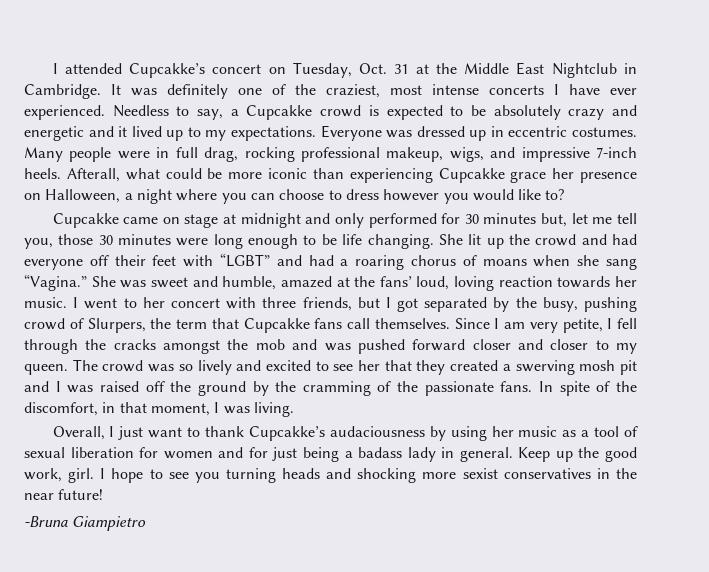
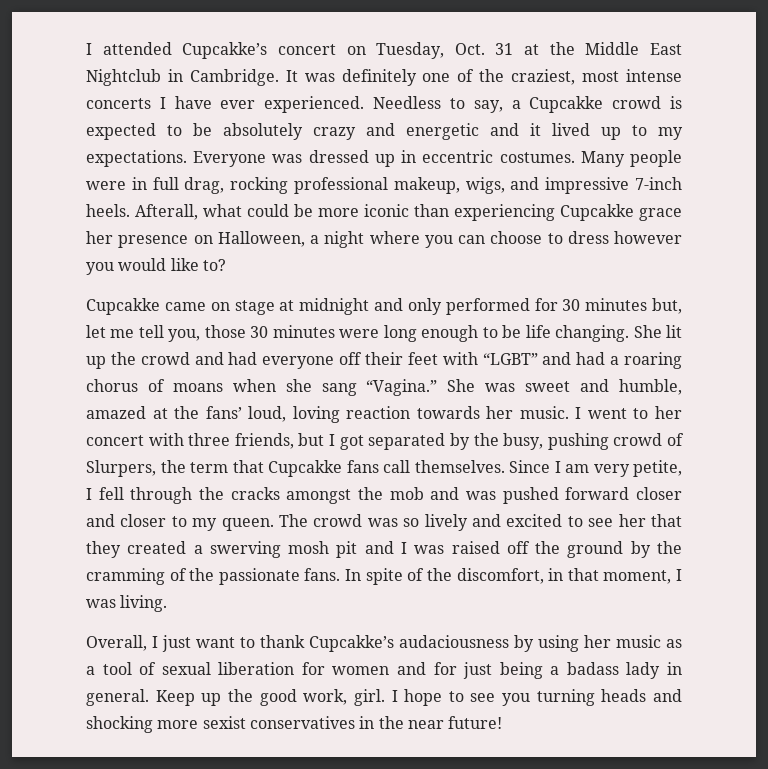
- -Bruna Giampietro

